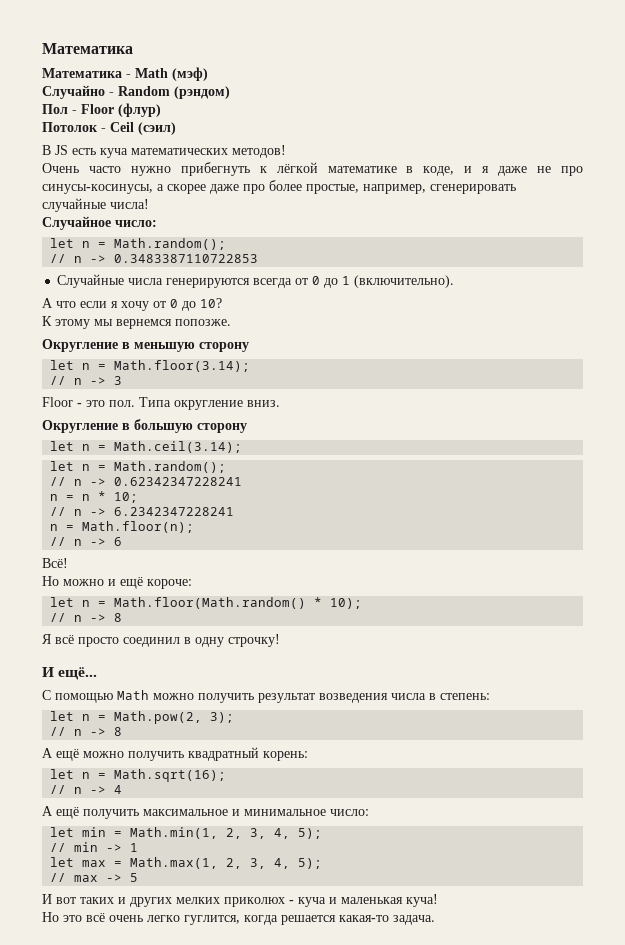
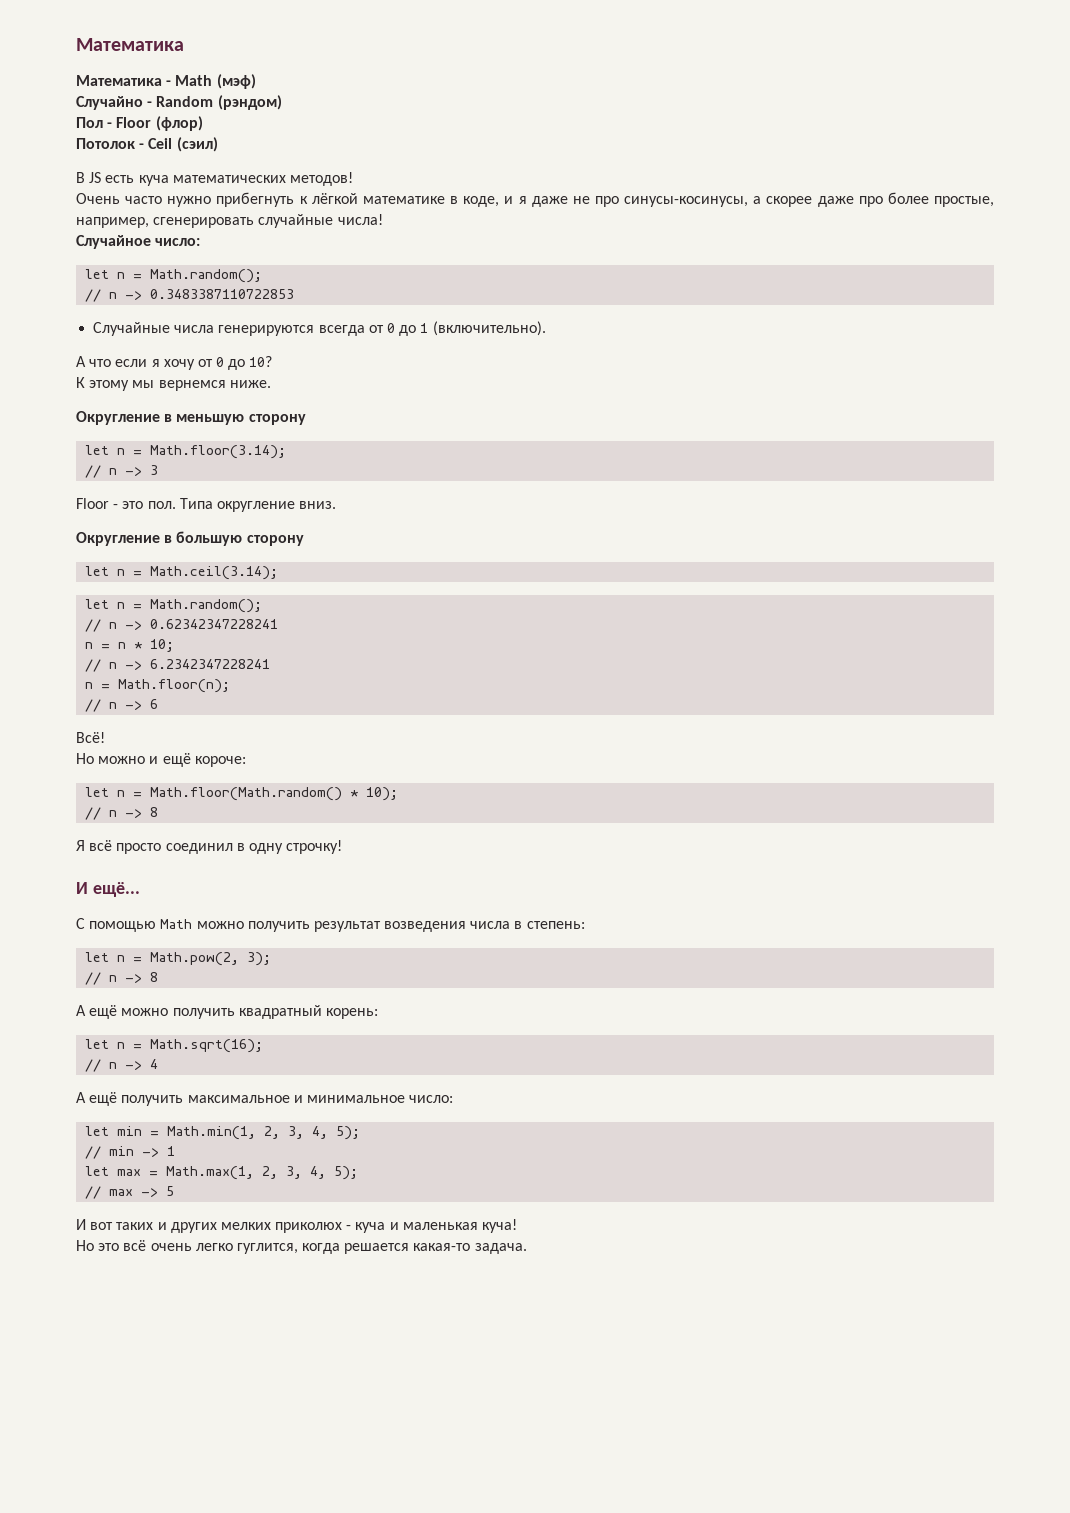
- Пол - Floor (флур)
+ Пол - Floor (флор)
- К этому мы вернемся попозже.
+ К этому мы вернемся ниже.

